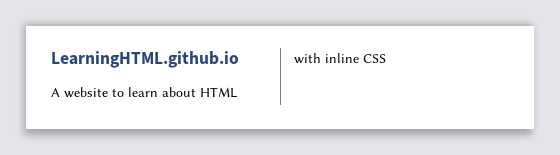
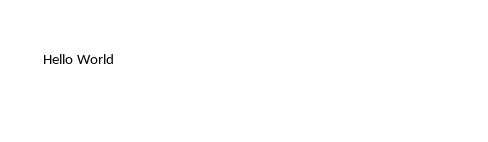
- LearningHTML.github.io
- A website to learn about HTML with inline CSS
+ Hello World

